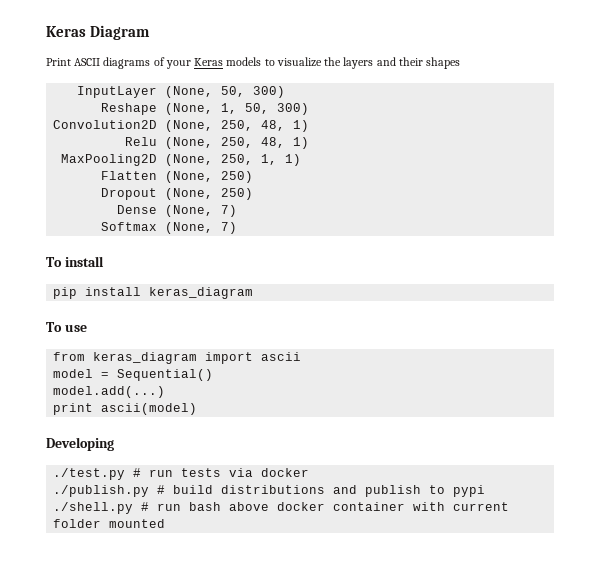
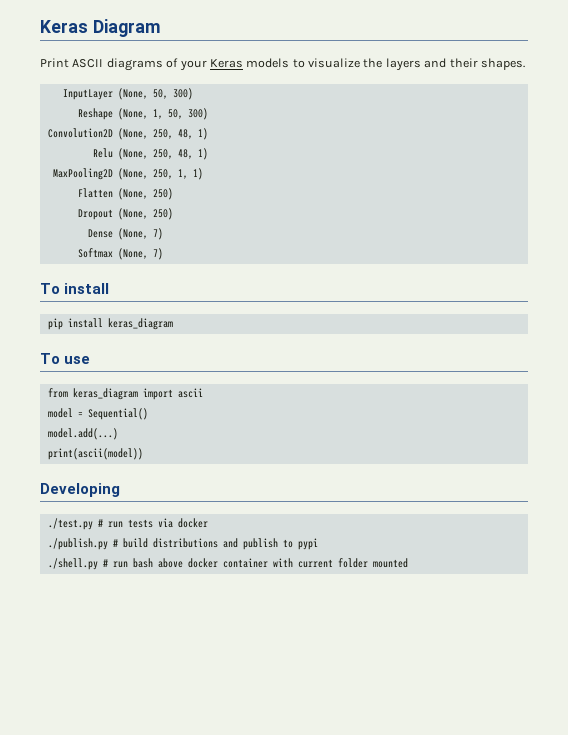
- Print ASCII diagrams of your Keras models to visualize the layers and their shapes
+ Print ASCII diagrams of your Keras models to visualize the layers and their shapes.
- print ascii(model)
+ print(ascii(model))

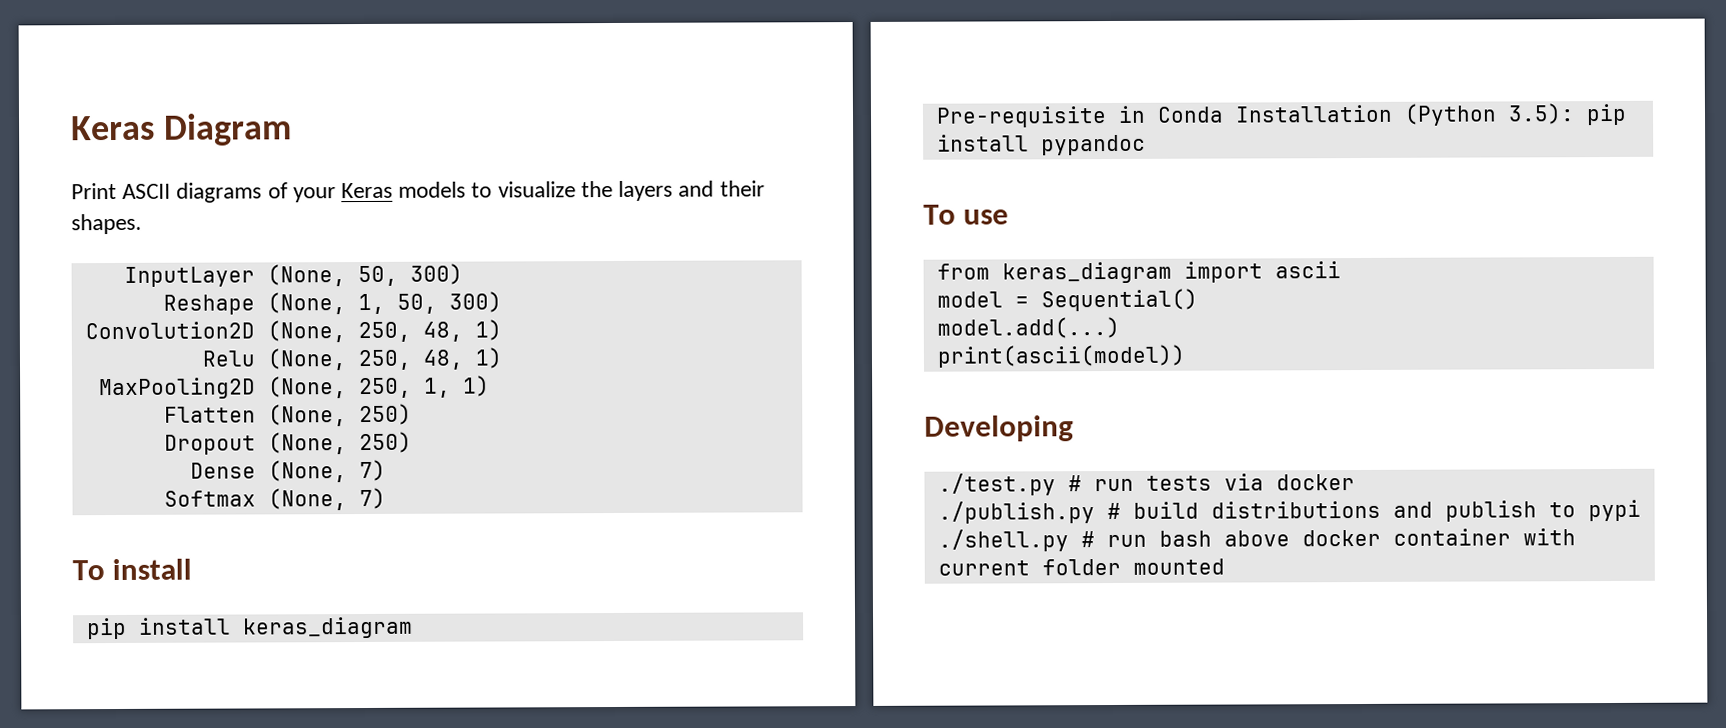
+ Pre-requisite in Conda Installation (Python 3.5): pip install pypandoc

